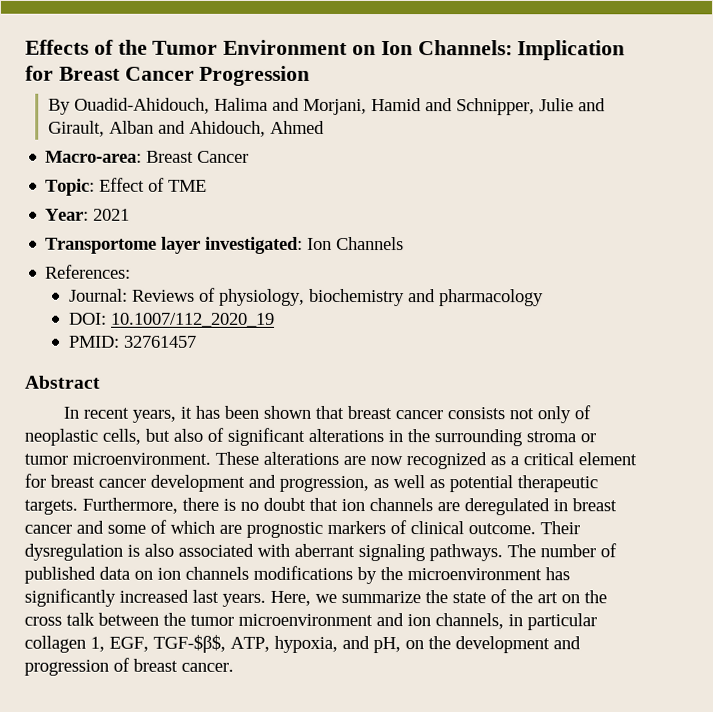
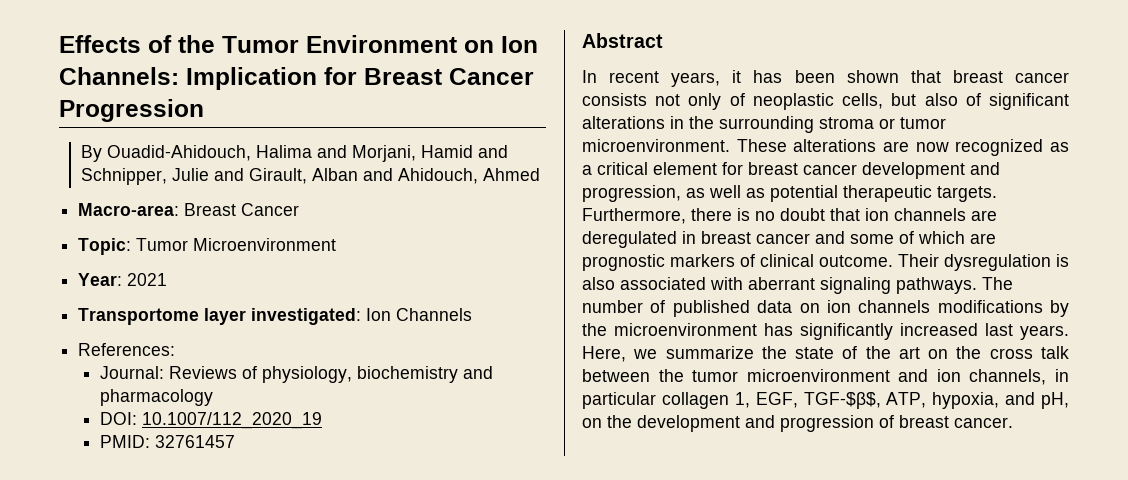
- Topic: Effect of TME
+ Topic: Tumor Microenvironment

